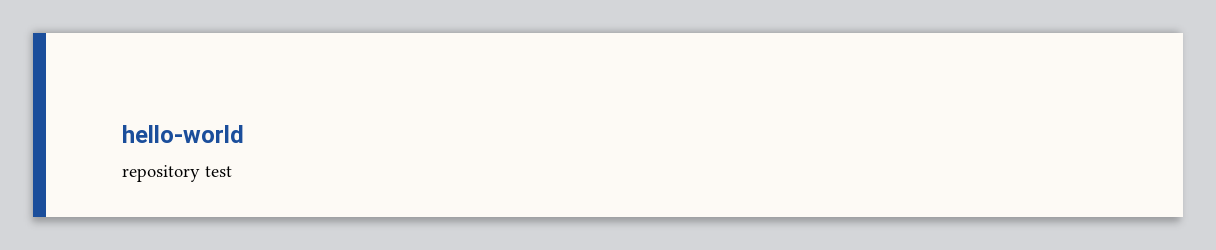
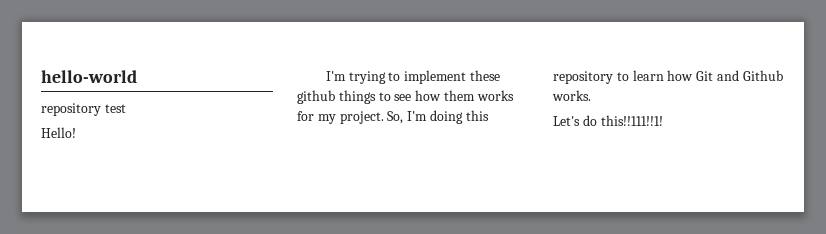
+ Hello!
+ I'm trying to implement these github things to see how them works for my project. So, I'm doing this repository to learn how Git and Github works.
+ Let's do this!!111!!1!

